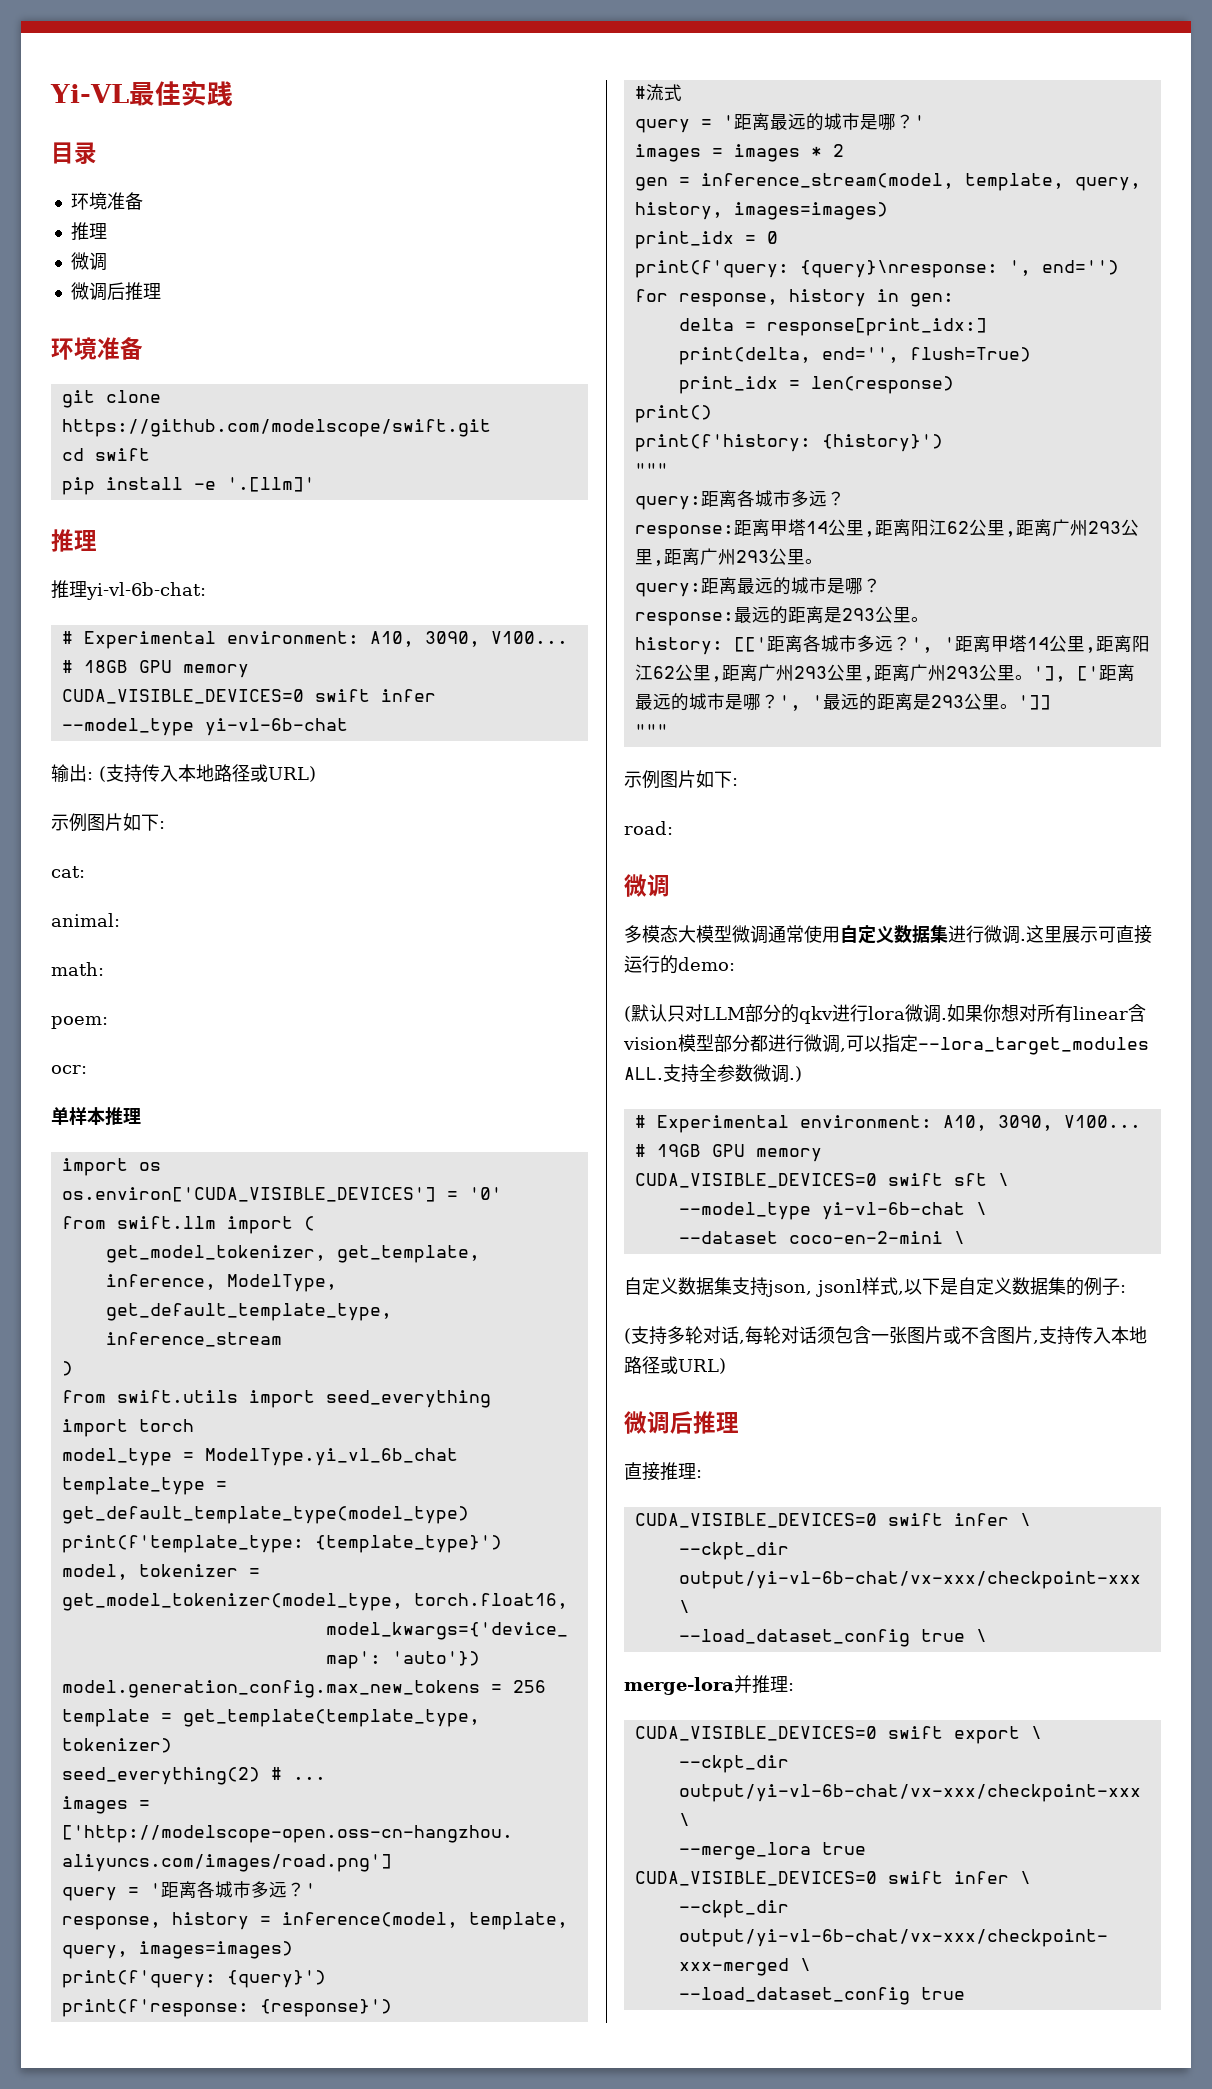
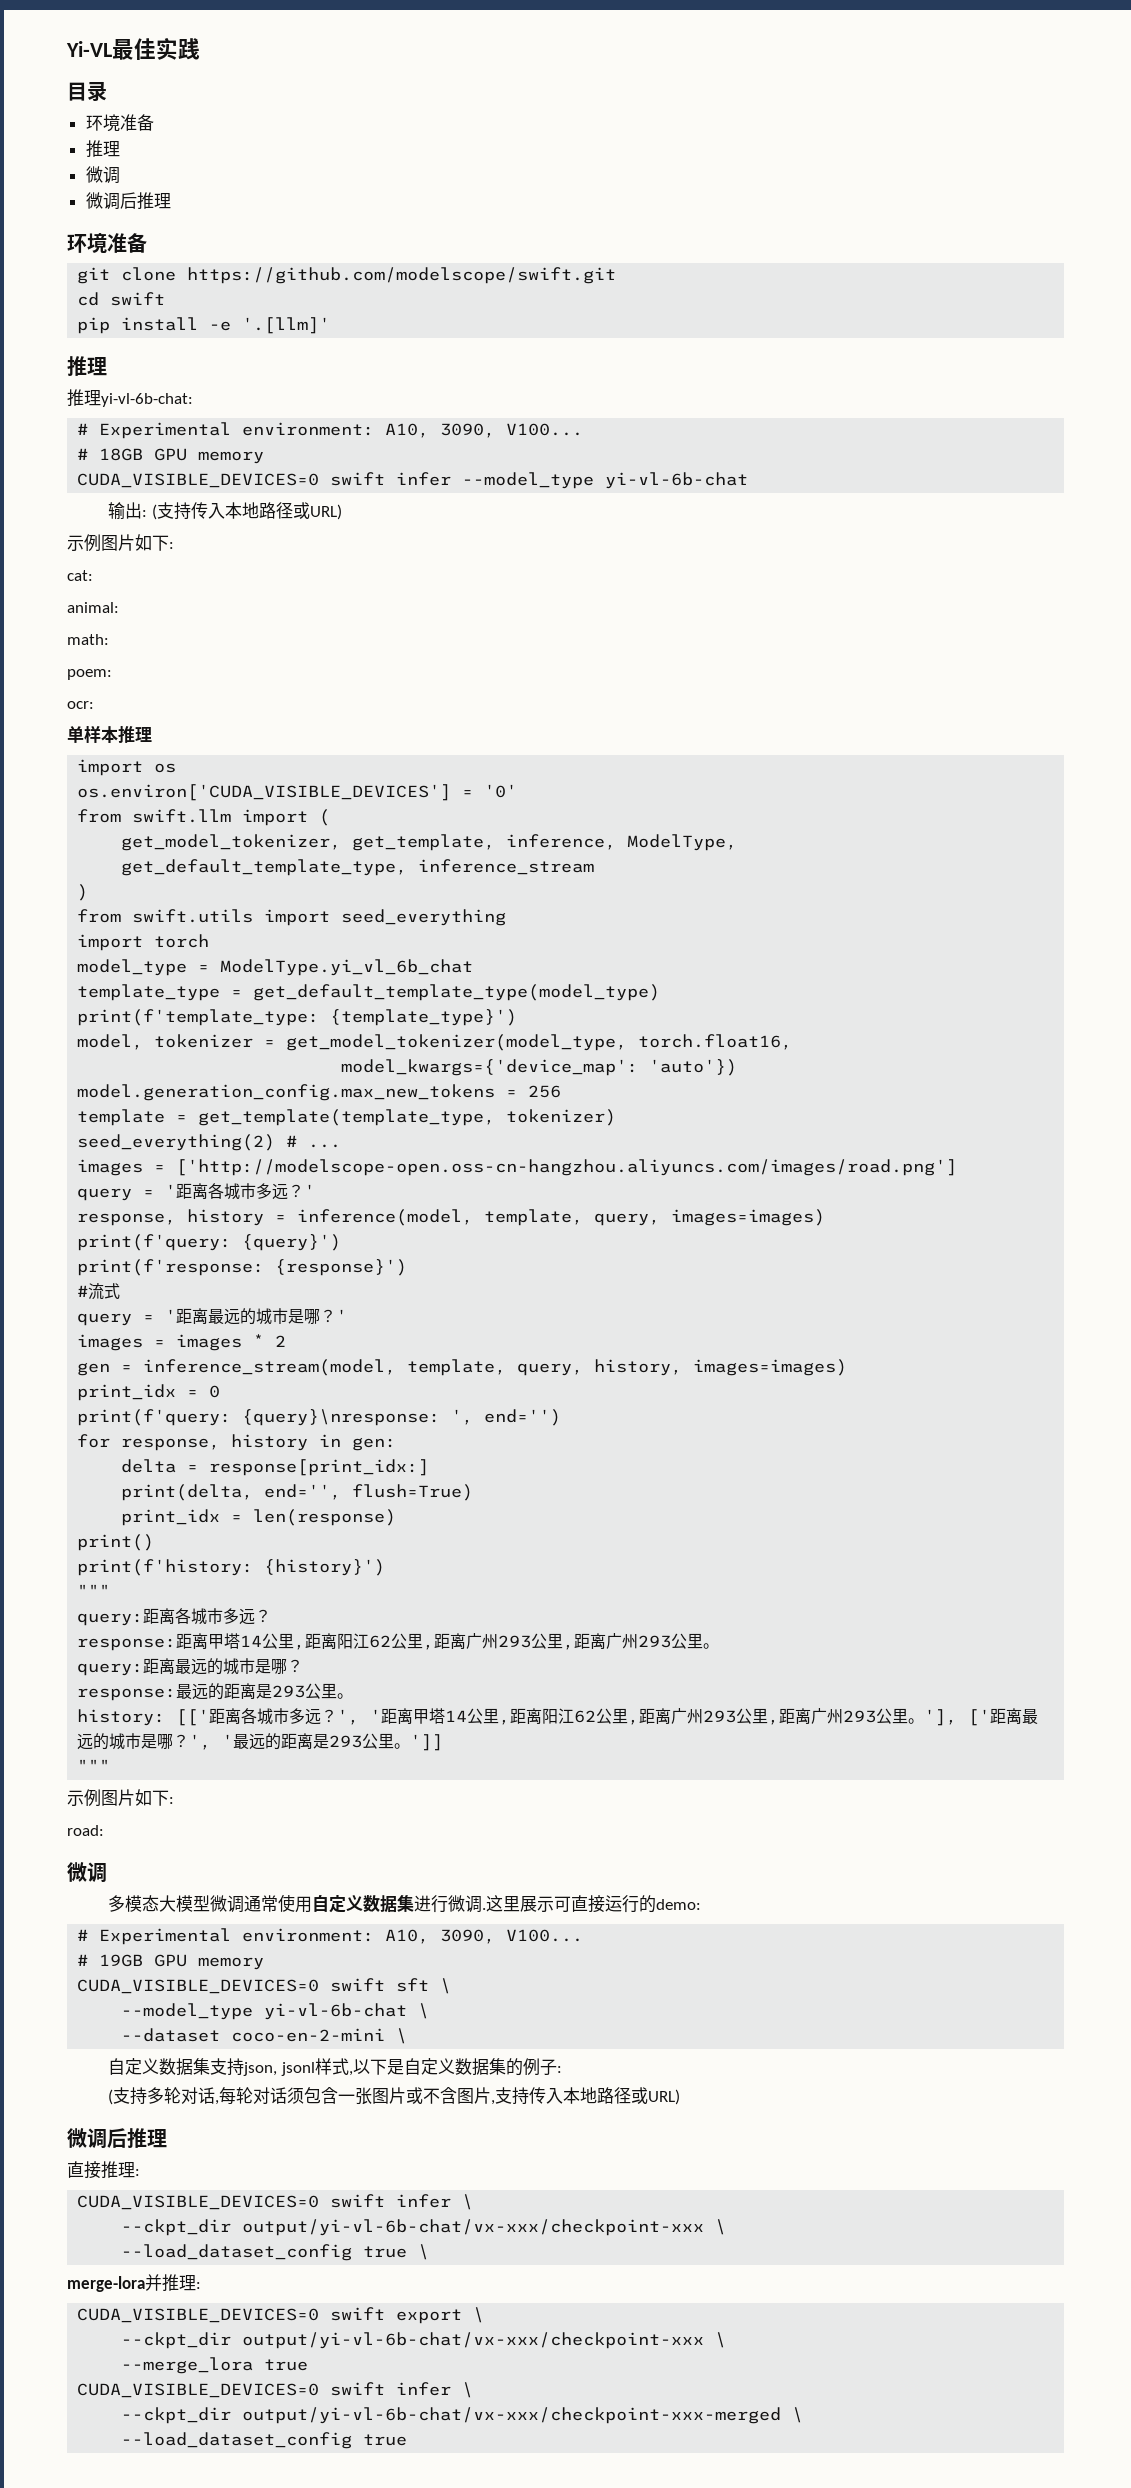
- (默认只对LLM部分的qkv进行lora微调.如果你想对所有linear含vision模型部分都进行微调,可以指定--lora_target_modules ALL.支持全参数微调.)

